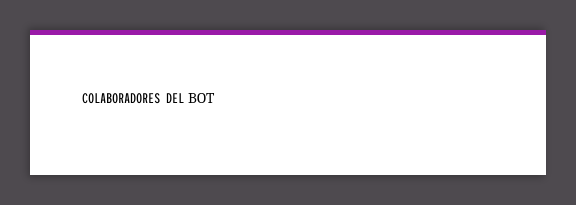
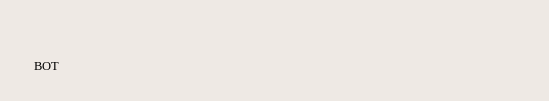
- COLABORADORES DEL BOT
+ BOT

